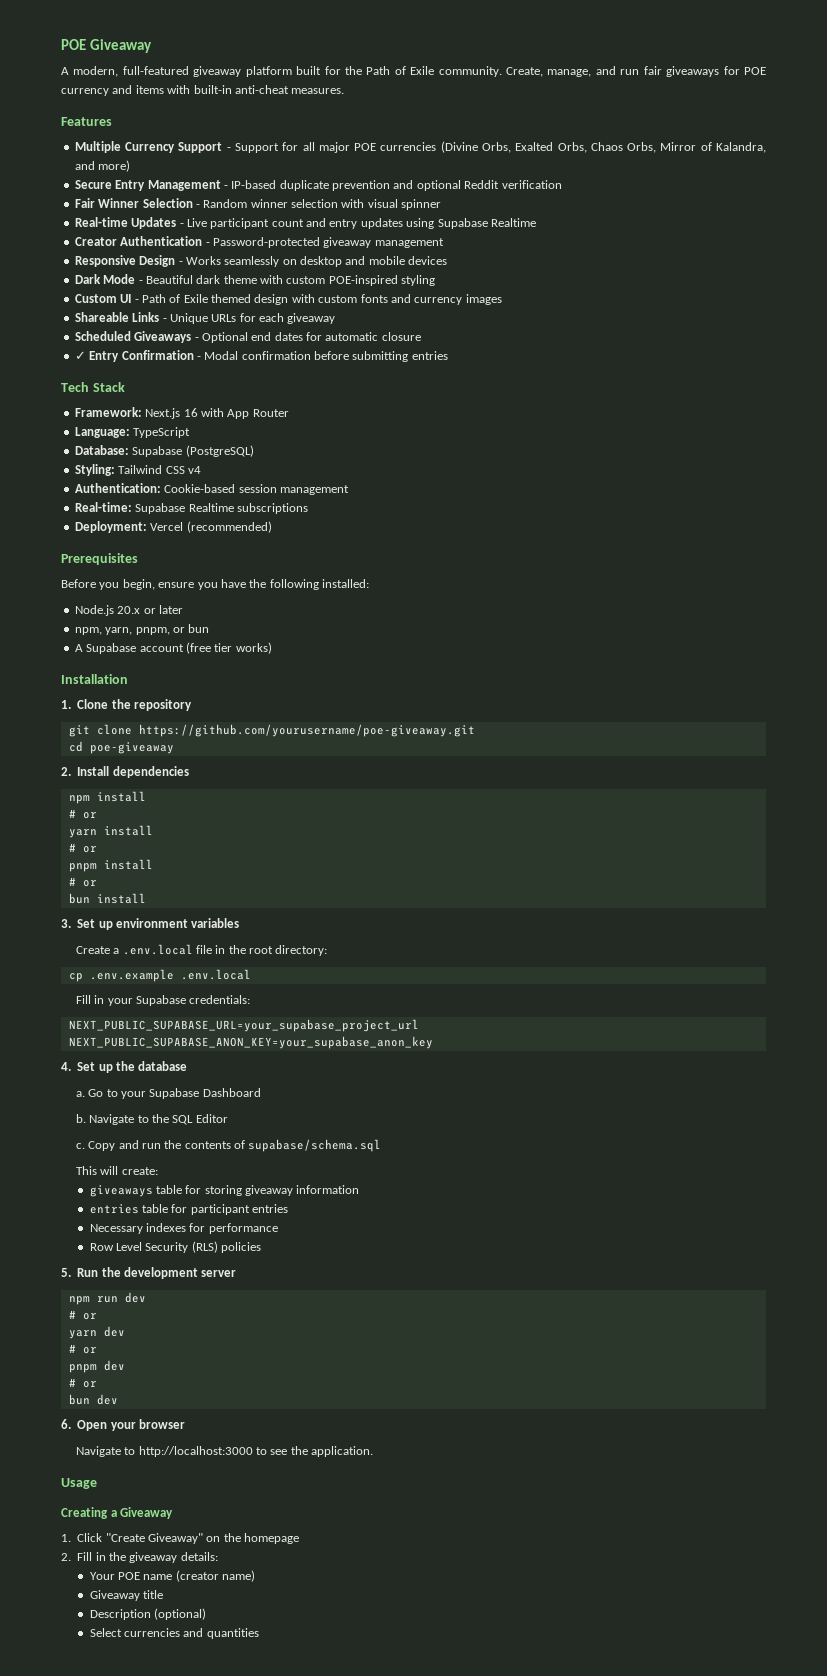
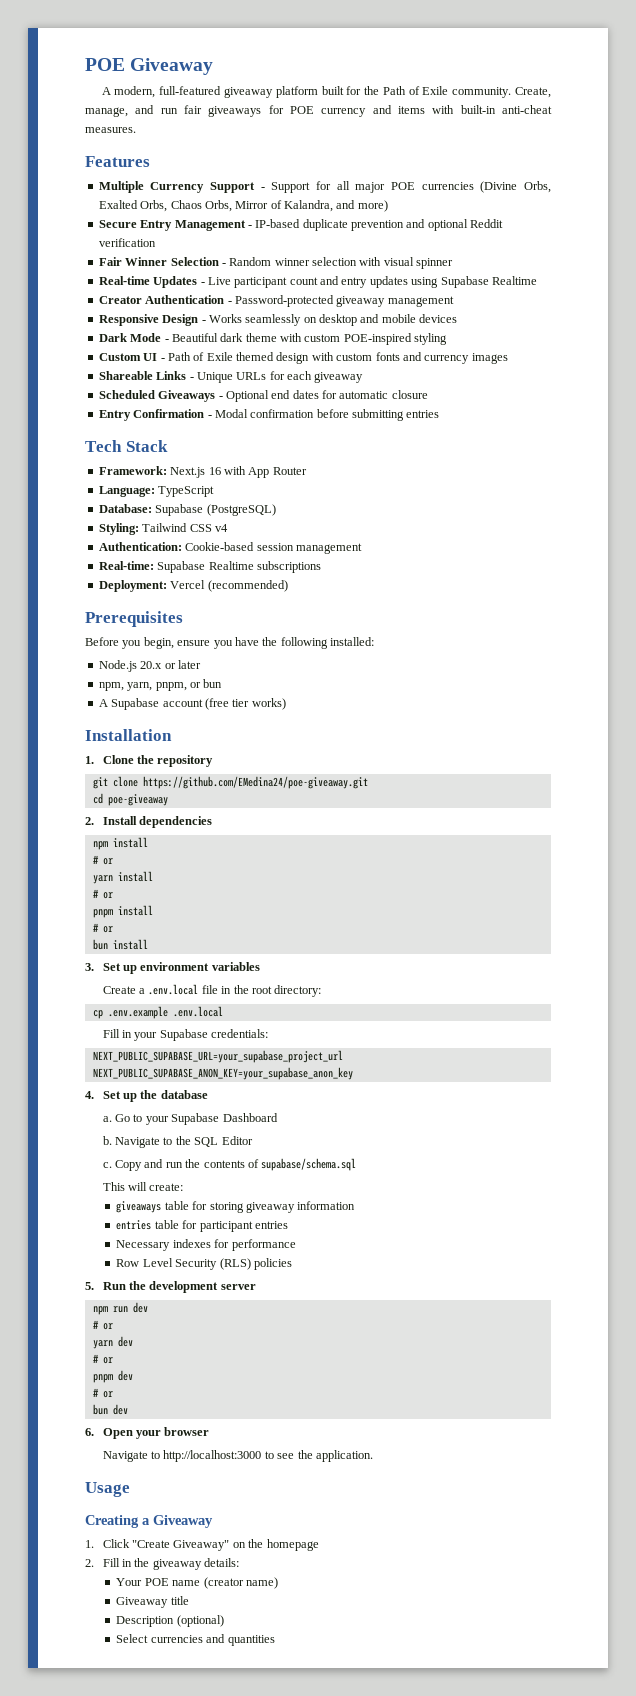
- ✓ Entry Confirmation - Modal confirmation before submitting entries
+ Entry Confirmation - Modal confirmation before submitting entries
- git clone https://github.com/yourusername/poe-giveaway.git
+ git clone https://github.com/EMedina24/poe-giveaway.git

